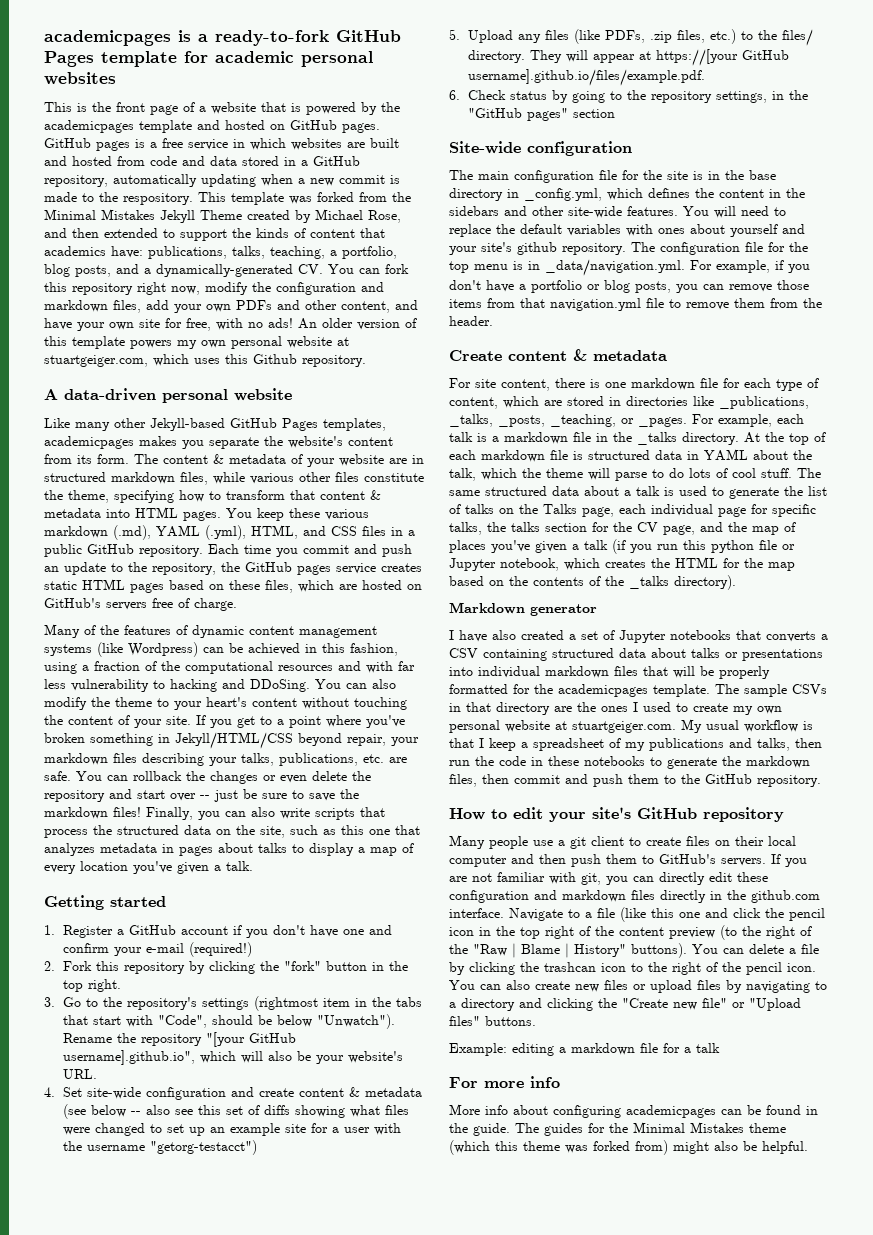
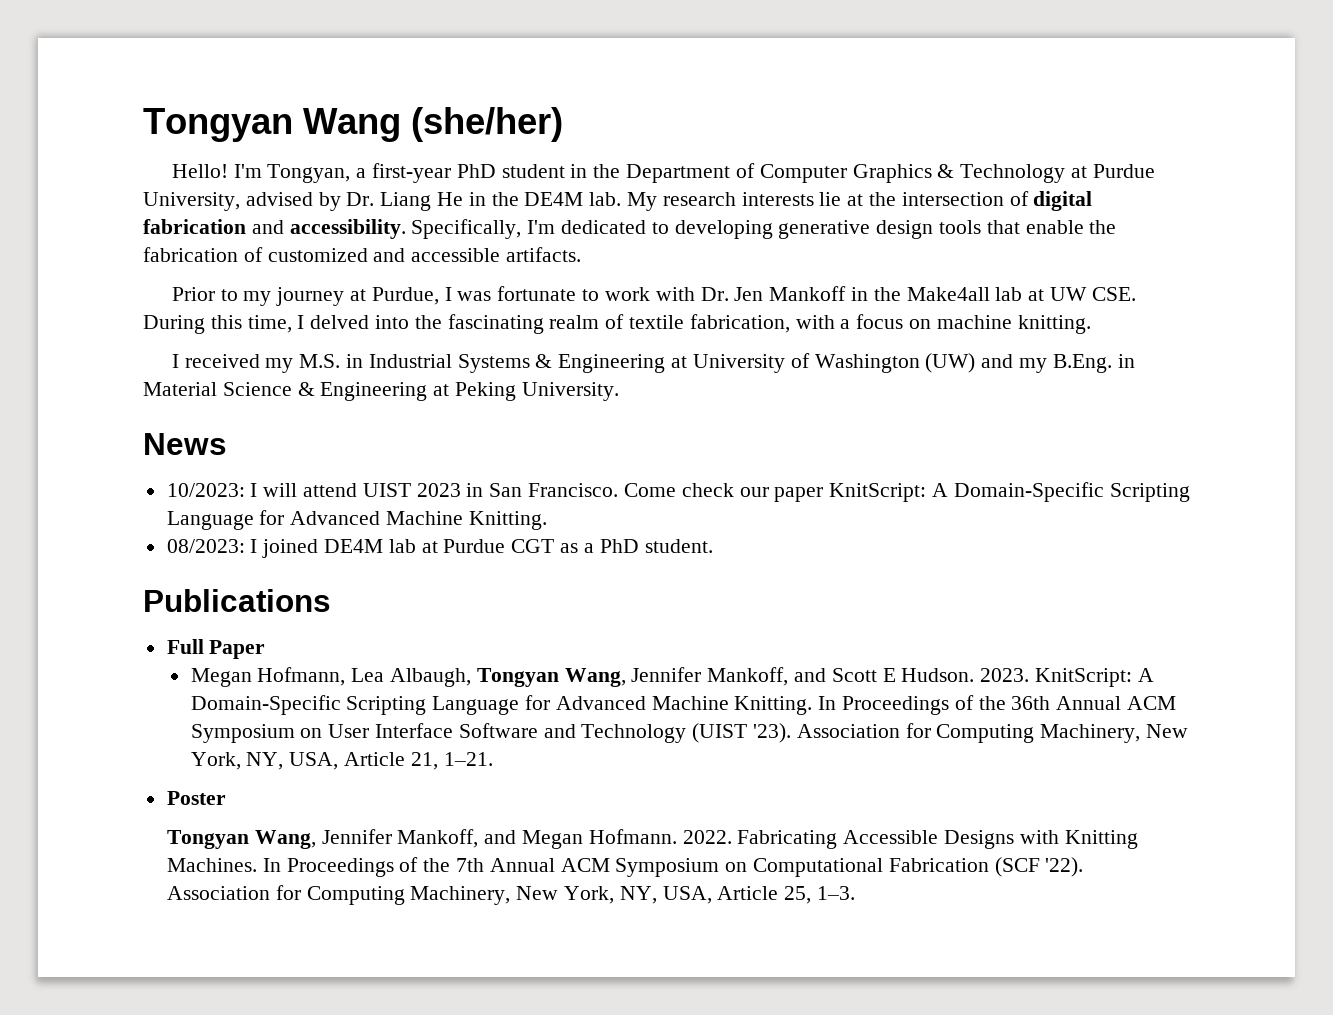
- academicpages is a ready-to-fork GitHub Pages template for academic personal websites
- This is the front page of a website that is powered by the academicpages template and hosted on GitHub pages. GitHub pages is a free service in which websites are built and hosted from code and data stored in a GitHub repository, automatically updating when a new commit is made to the respository. This template was forked from the Minimal Mistakes Jekyll Theme created by Michael Rose, and then extended to support the kinds of content that academics have: publications, talks, teaching, a portfolio, blog posts, and a dynamically-generated CV. You can fork this repository right now, modify the configuration and markdown files, add your own PDFs and other content, and have your own site for free, with no ads! An older version of this template powers my own personal website at stuartgeiger.com, which uses this Github repository.
- A data-driven personal website
- Like many other Jekyll-based GitHub Pages templates, academicpages makes you separate the website's content from its form. The content & metadata of your website are in structured markdown files, while various other files constitute the theme, specifying how to transform that content & metadata into HTML pages. You keep these various markdown (.md), YAML (.yml), HTML, and CSS files in a public GitHub repository. Each time you commit and push an update to the repository, the GitHub pages service creates static HTML pages based on these files, which are hosted on GitHub's servers free of charge.
- Many of the features of dynamic content management systems (like Wordpress) can be achieved in this fashion, using a fraction of the computational resources and with far less vulnerability to hacking and DDoSing. You can also modify the theme to your heart's content without touching the content of your site. If you get to a point where you've broken something in Jekyll/HTML/CSS beyond repair, your markdown files describing your talks, publications, etc. are safe. You can rollback the changes or even delete the repository and start over -- just be sure to save the markdown files! Finally, you can also write scripts that process the structured data on the site, such as this one that analyzes metadata in pages about talks to display a map of every location you've given a talk.
- Getting started
- 1. Register a GitHub account if you don't have one and confirm your e-mail (required!)
- 2. Fork this repository by clicking the "fork" button in the top right.
- 3. Go to the repository's settings (rightmost item in the tabs that start with "Code", should be below "Unwatch"). Rename the repository "[your GitHub username].github.io", which will also be your website's URL.
- 4. Set site-wide configuration and create content & metadata (see below -- also see this set of diffs showing what files were changed to set up an example site for a user with the username "getorg-testacct")
- 5. Upload any files (like PDFs, .zip files, etc.) to the files/ directory. They will appear at https://[your GitHub username].github.io/files/example.pdf.
- 6. Check status by going to the repository settings, in the "GitHub pages" section
- Site-wide configuration
- The main configuration file for the site is in the base directory in _config.yml, which defines the content in the sidebars and other site-wide features. You will need to replace the default variables with ones about yourself and your site's github repository. The configuration file for the top menu is in _data/navigation.yml. For example, if you don't have a portfolio or blog posts, you can remove those items from that navigation.yml file to remove them from the header.
- Create content & metadata
- For site content, there is one markdown file for each type of content, which are stored in directories like _publications, _talks, _posts, _teaching, or _pages. For example, each talk is a markdown file in the _talks directory. At the top of each markdown file is structured data in YAML about the talk, which the theme will parse to do lots of cool stuff. The same structured data about a talk is used to generate the list of talks on the Talks page, each individual page for specific talks, the talks section for the CV page, and the map of places you've given a talk (if you run this python file or Jupyter notebook, which creates the HTML for the map based on the contents of the _talks directory).
- Markdown generator
- I have also created a set of Jupyter notebooks that converts a CSV containing structured data about talks or presentations into individual markdown files that will be properly formatted for the academicpages template. The sample CSVs in that directory are the ones I used to create my own personal website at stuartgeiger.com. My usual workflow is that I keep a spreadsheet of my publications and talks, then run the code in these notebooks to generate the markdown files, then commit and push them to the GitHub repository.
- How to edit your site's GitHub repository
- Many people use a git client to create files on their local computer and then push them to GitHub's servers. If you are not familiar with git, you can directly edit these configuration and markdown files directly in the github.com interface. Navigate to a file (like this one and click the pencil icon in the top right of the content preview (to the right of the "Raw | Blame | History" buttons). You can delete a file by clicking the trashcan icon to the right of the pencil icon. You can also create new files or upload files by navigating to a directory and clicking the "Create new file" or "Upload files" buttons.
- Example: editing a markdown file for a talk
- For more info
- More info about configuring academicpages can be found in the guide. The guides for the Minimal Mistakes theme (which this theme was forked from) might also be helpful.
+ Tongyan Wang (she/her)
+ Hello! I'm Tongyan, a first-year PhD student in the Department of Computer Graphics & Technology at Purdue University, advised by Dr. Liang He in the DE4M lab. My research interests lie at the intersection of digital fabrication and accessibility. Specifically, I'm dedicated to developing generative design tools that enable the fabrication of customized and accessible artifacts.
+ Prior to my journey at Purdue, I was fortunate to work with Dr. Jen Mankoff in the Make4all lab at UW CSE. During this time, I delved into the fascinating realm of textile fabrication, with a focus on machine knitting.
+ I received my M.S. in Industrial Systems & Engineering at University of Washington (UW) and my B.Eng. in Material Science & Engineering at Peking University.
+ News
+ 10/2023: I will attend UIST 2023 in San Francisco. Come check our paper KnitScript: A Domain-Specific Scripting Language for Advanced Machine Knitting.
+ 08/2023: I joined DE4M lab at Purdue CGT as a PhD student.
+ Publications
+ Full Paper
+ Megan Hofmann, Lea Albaugh, Tongyan Wang, Jennifer Mankoff, and Scott E Hudson. 2023. KnitScript: A Domain-Specific Scripting Language for Advanced Machine Knitting. In Proceedings of the 36th Annual ACM Symposium on User Interface Software and Technology (UIST '23). Association for Computing Machinery, New York, NY, USA, Article 21, 1–21.
+ Poster
+ Tongyan Wang, Jennifer Mankoff, and Megan Hofmann. 2022. Fabricating Accessible Designs with Knitting Machines. In Proceedings of the 7th Annual ACM Symposium on Computational Fabrication (SCF '22). Association for Computing Machinery, New York, NY, USA, Article 25, 1–3.

